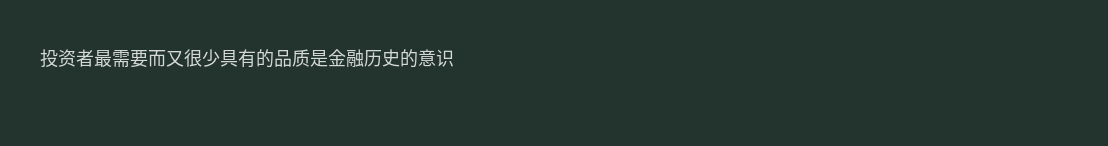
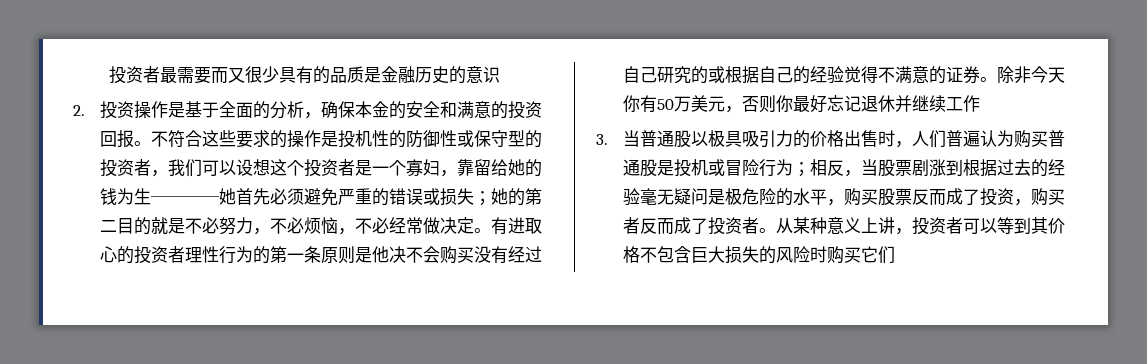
+ 2.投资操作是基于全面的分析，确保本金的安全和满意的投资回报。不符合这些要求的操作是投机性的防御性或保守型的投资者，我们可以设想这个投资者是一个寡妇，靠留给她的钱为生────她首先必须避免严重的错误或损失；她的第二目的就是不必努力，不必烦恼，不必经常做决定。有进取心的投资者理性行为的第一条原则是他决不会购买没有经过自己研究的或根据自己的经验觉得不满意的证券。除非今天你有50万美元，否则你最好忘记退休并继续工作
+ 3.当普通股以极具吸引力的价格出售时，人们普遍认为购买普通股是投机或冒险行为；相反，当股票剧涨到根据过去的经验毫无疑问是极危险的水平，购买股票反而成了投资，购买者反而成了投资者。从某种意义上讲，投资者可以等到其价格不包含巨大损失的风险时购买它们

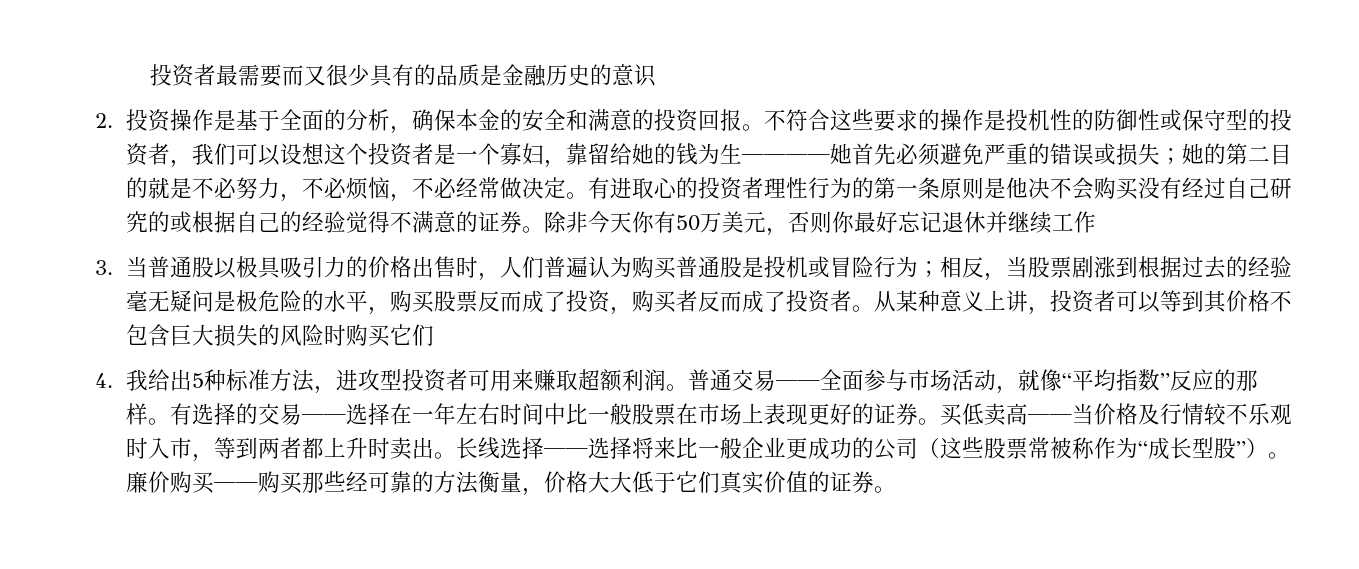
+ 4.我给出5种标准方法，进攻型投资者可用来赚取超额利润。普通交易──全面参与市场活动，就像“平均指数”反应的那样。有选择的交易──选择在一年左右时间中比一般股票在市场上表现更好的证券。买低卖高──当价格及行情较不乐观时入市，等到两者都上升时卖出。长线选择──选择将来比一般企业更成功的公司（这些股票常被称作为“成长型股”）。廉价购买──购买那些经可靠的方法衡量，价格大大低于它们真实价值的证券。

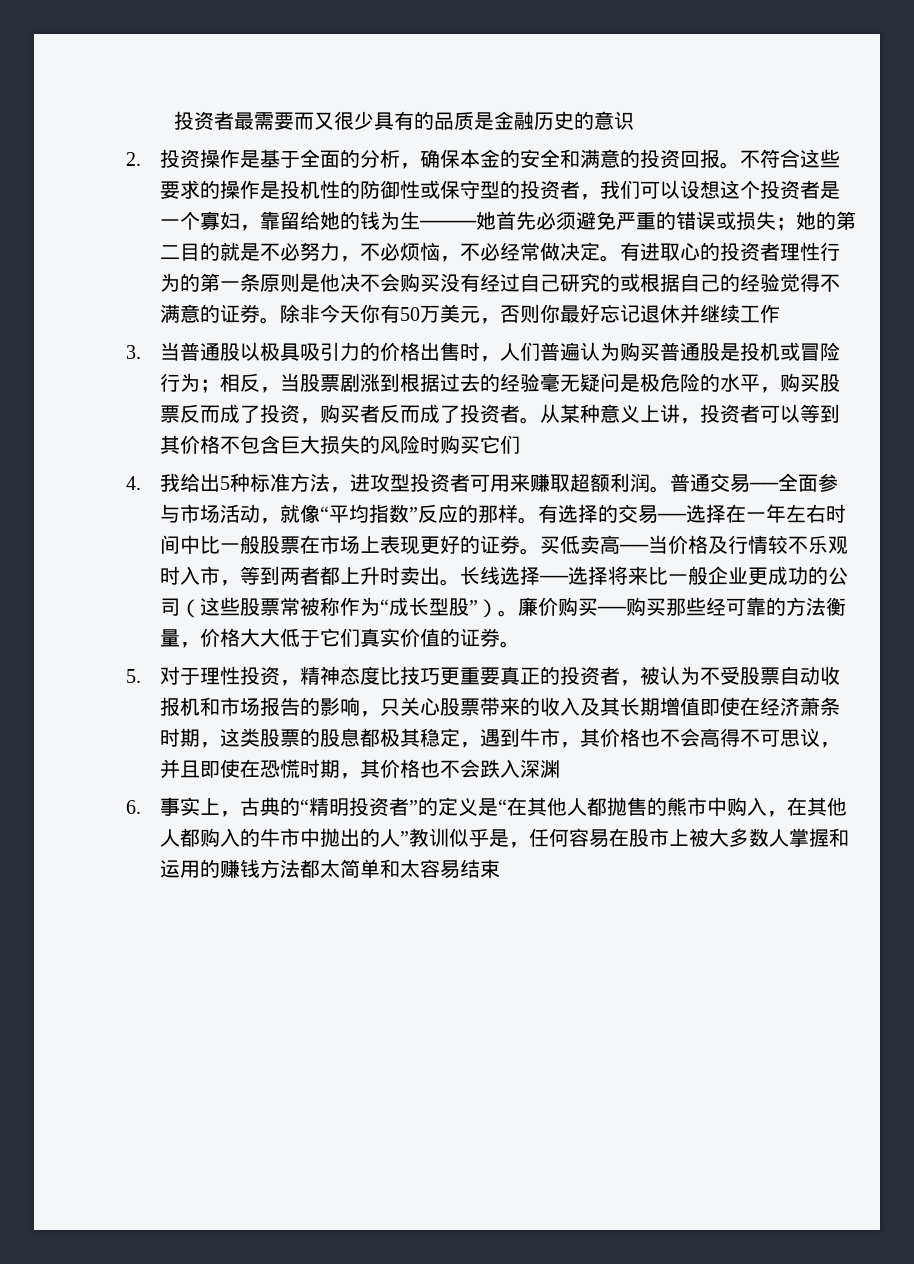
+ 5.对于理性投资，精神态度比技巧更重要真正的投资者，被认为不受股票自动收报机和市场报告的影响，只关心股票带来的收入及其长期增值即使在经济萧条时期，这类股票的股息都极其稳定，遇到牛市，其价格也不会高得不可思议，并且即使在恐慌时期，其价格也不会跌入深渊
+ 6.事实上，古典的“精明投资者”的定义是“在其他人都抛售的熊市中购入，在其他人都购入的牛市中抛出的人”教训似乎是，任何容易在股市上被大多数人掌握和运用的赚钱方法都太简单和太容易结束

